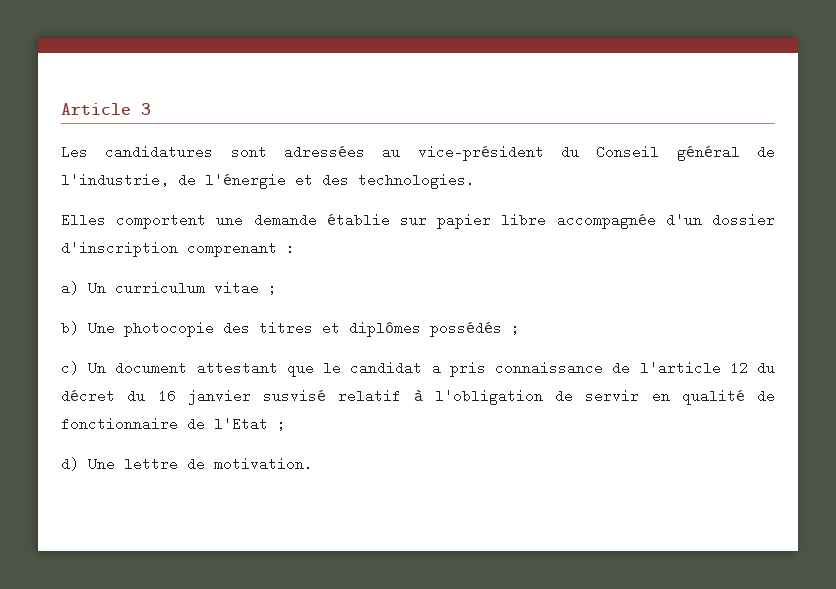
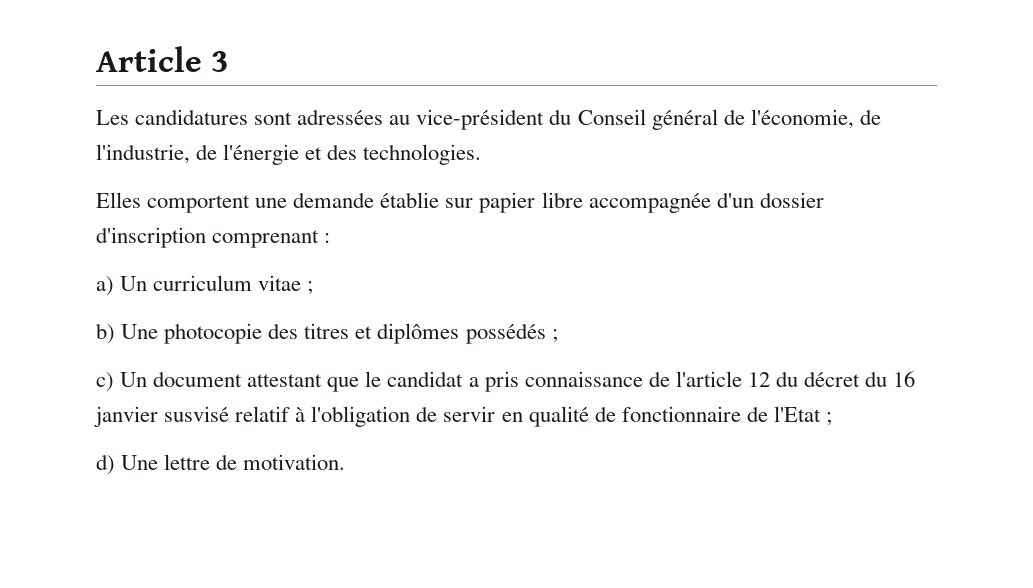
- Les candidatures sont adressées au vice-président du Conseil général de l'industrie, de l'énergie et des technologies.
+ Les candidatures sont adressées au vice-président du Conseil général de l'économie, de l'industrie, de l'énergie et des technologies.

